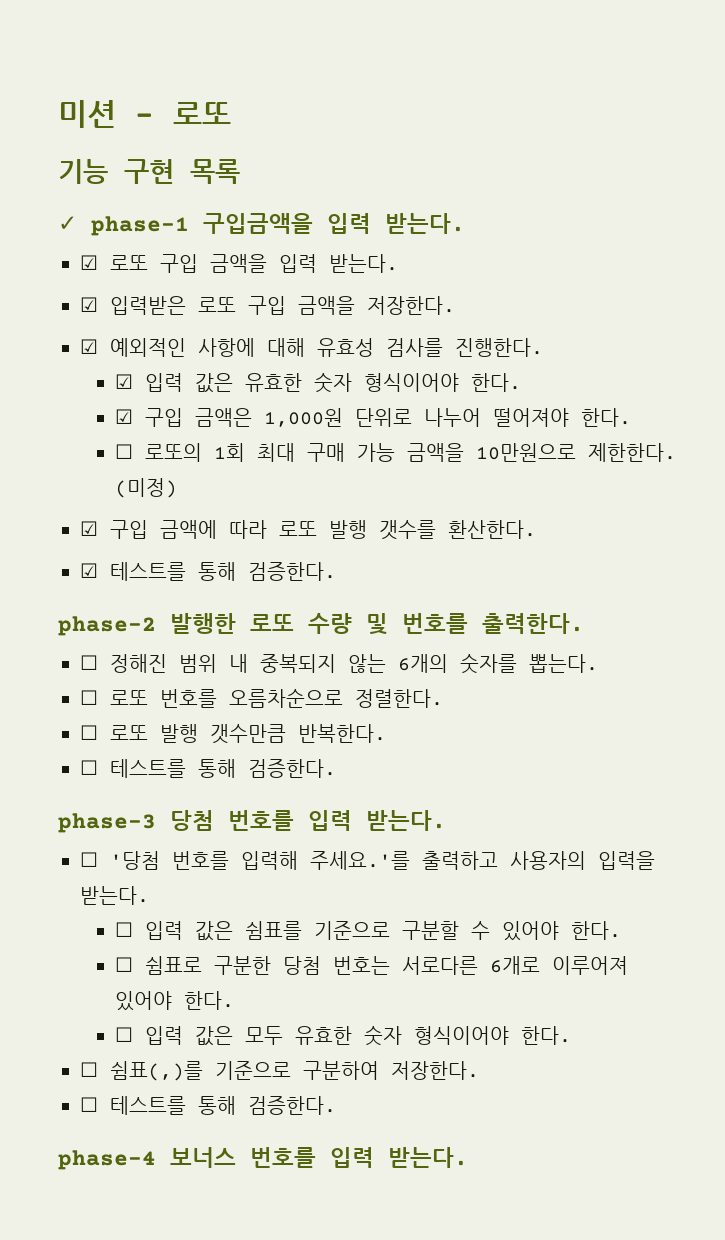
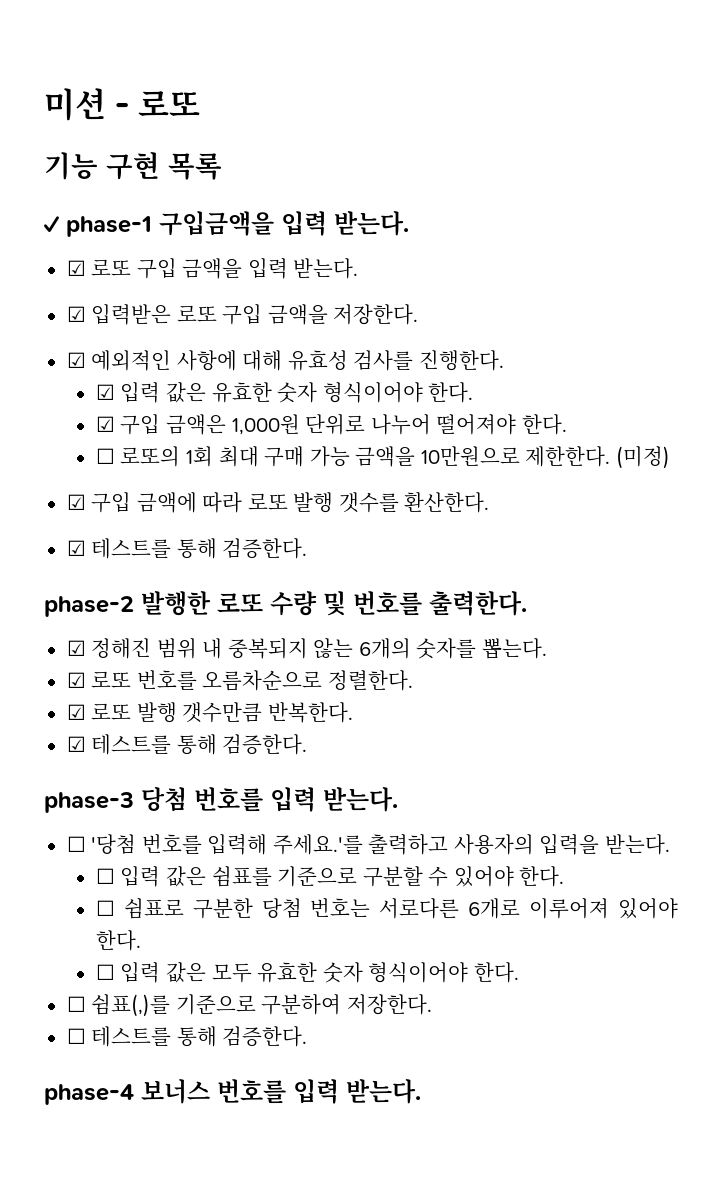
- ☐ 정해진 범위 내 중복되지 않는 6개의 숫자를 뽑는다.
+ ☑ 정해진 범위 내 중복되지 않는 6개의 숫자를 뽑는다.
- ☐ 로또 번호를 오름차순으로 정렬한다.
+ ☑ 로또 번호를 오름차순으로 정렬한다.
- ☐ 로또 발행 갯수만큼 반복한다.
- ☐ 테스트를 통해 검증한다.
+ ☑ 로또 발행 갯수만큼 반복한다.
+ ☑ 테스트를 통해 검증한다.

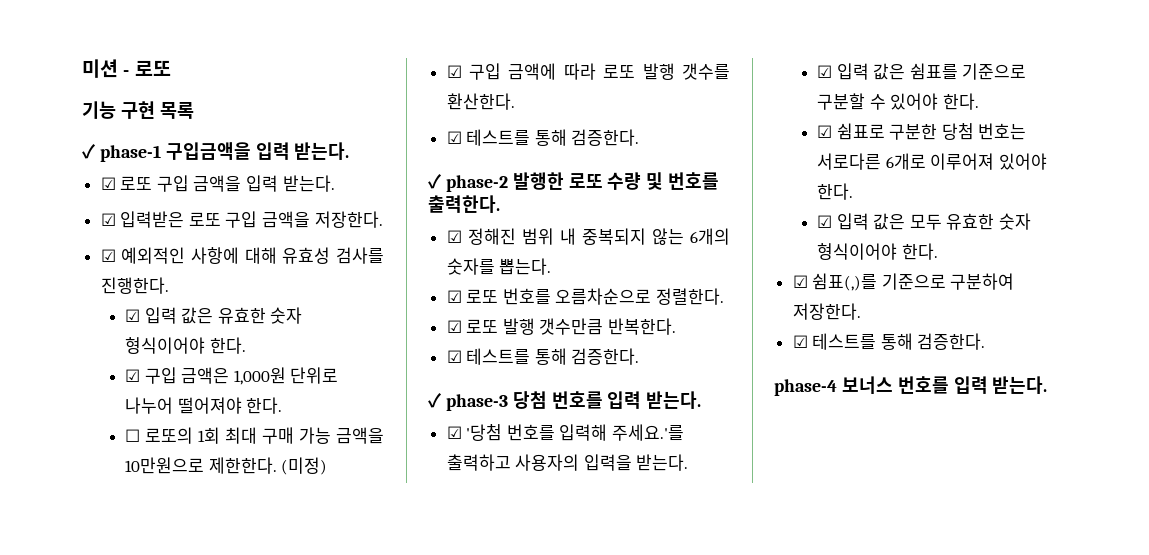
- phase-2 발행한 로또 수량 및 번호를 출력한다.
+ ✓ phase-2 발행한 로또 수량 및 번호를 출력한다.
- phase-3 당첨 번호를 입력 받는다.
+ ✓ phase-3 당첨 번호를 입력 받는다.
- ☐ '당첨 번호를 입력해 주세요.'를 출력하고 사용자의 입력을 받는다.
+ ☑ '당첨 번호를 입력해 주세요.'를 출력하고 사용자의 입력을 받는다.
- ☐ 입력 값은 쉼표를 기준으로 구분할 수 있어야 한다.
+ ☑ 입력 값은 쉼표를 기준으로 구분할 수 있어야 한다.
- ☐ 쉼표로 구분한 당첨 번호는 서로다른 6개로 이루어져 있어야 한다.
+ ☑ 쉼표로 구분한 당첨 번호는 서로다른 6개로 이루어져 있어야 한다.
- ☐ 입력 값은 모두 유효한 숫자 형식이어야 한다.
+ ☑ 입력 값은 모두 유효한 숫자 형식이어야 한다.
- ☐ 쉼표(,)를 기준으로 구분하여 저장한다.
- ☐ 테스트를 통해 검증한다.
+ ☑ 쉼표(,)를 기준으로 구분하여 저장한다.
+ ☑ 테스트를 통해 검증한다.

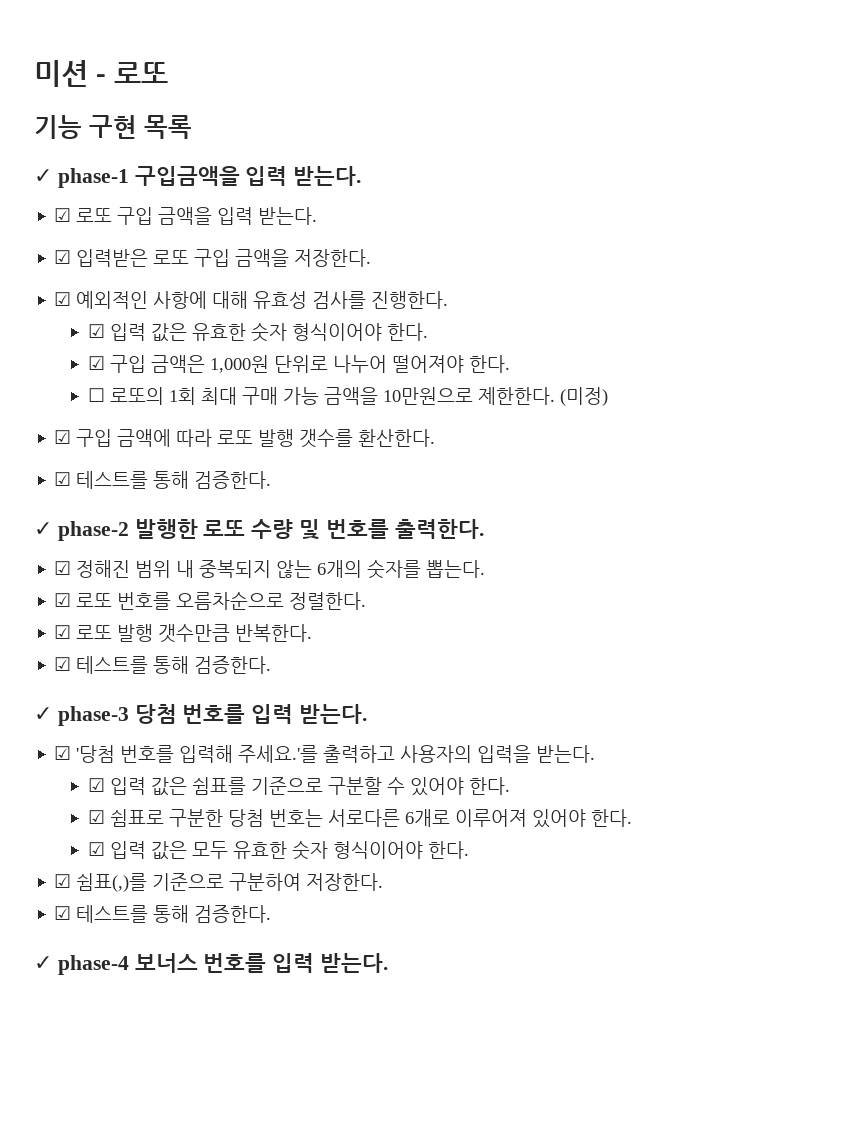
- phase-4 보너스 번호를 입력 받는다.
+ ✓ phase-4 보너스 번호를 입력 받는다.

